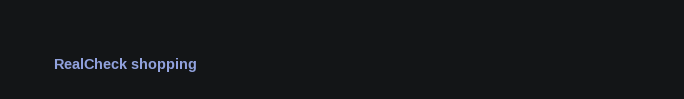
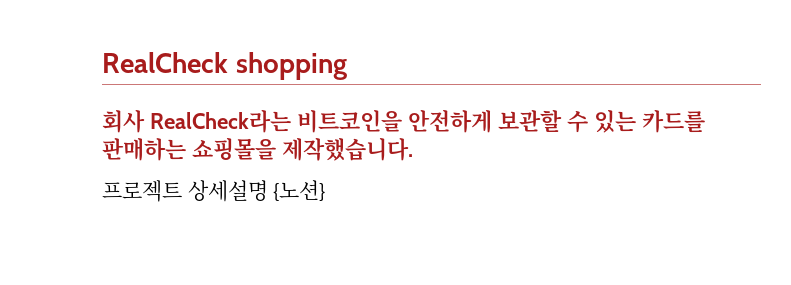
+ 회사 RealCheck라는 비트코인을 안전하게 보관할 수 있는 카드를 판매하는 쇼핑몰을 제작했습니다.
+ 프로젝트 상세설명 {노션}

